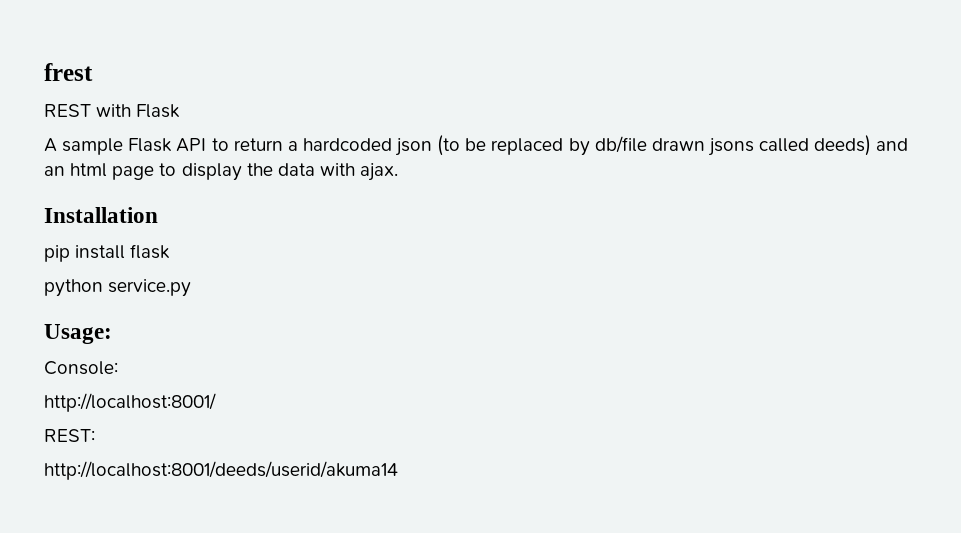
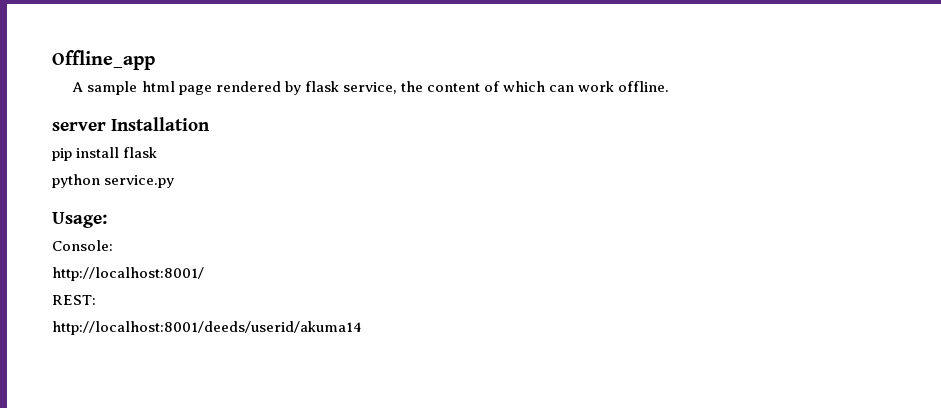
- frest
- REST with Flask
- A sample Flask API to return a hardcoded json (to be replaced by db/file drawn jsons called deeds) and an html page to display the data with ajax.
- Installation
+ Offline_app
+ A sample html page rendered by flask service, the content of which can work offline.
+ server Installation

